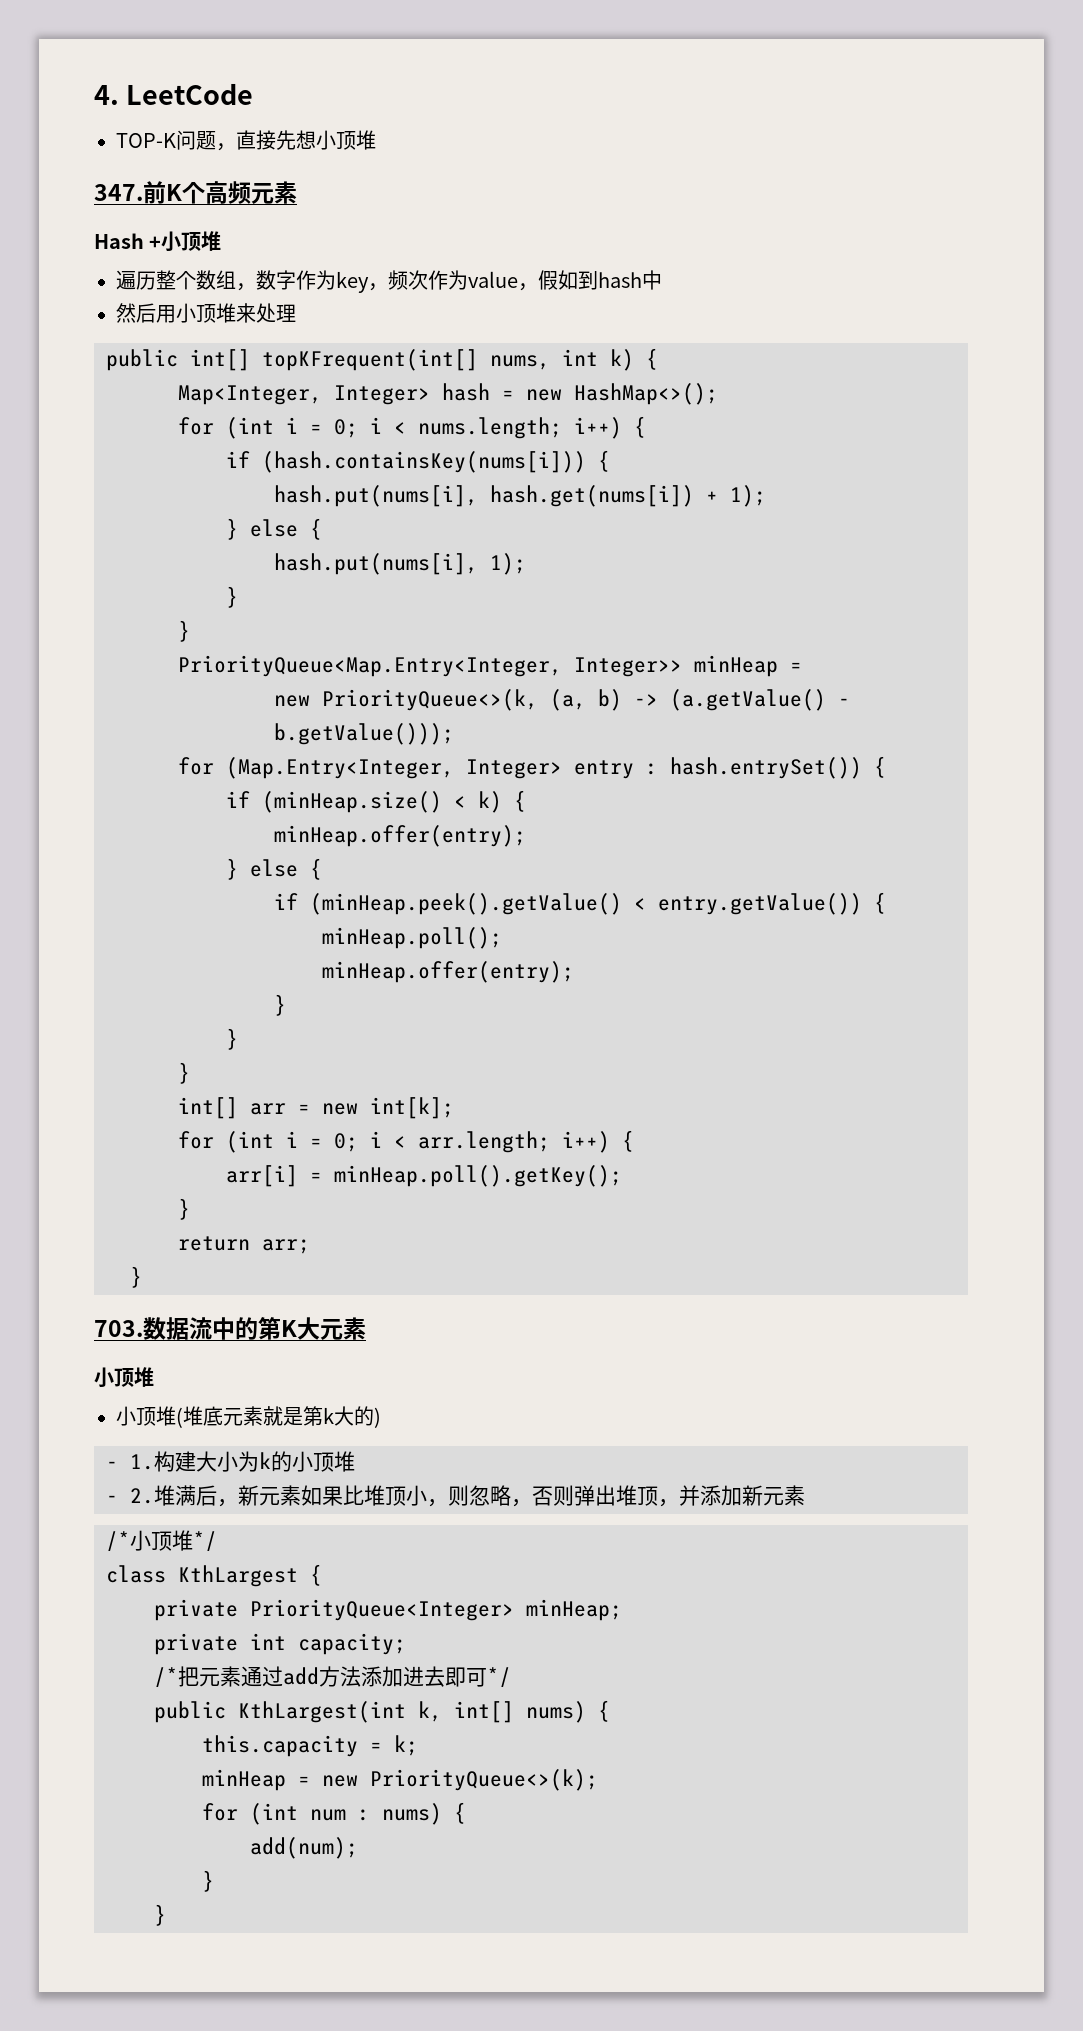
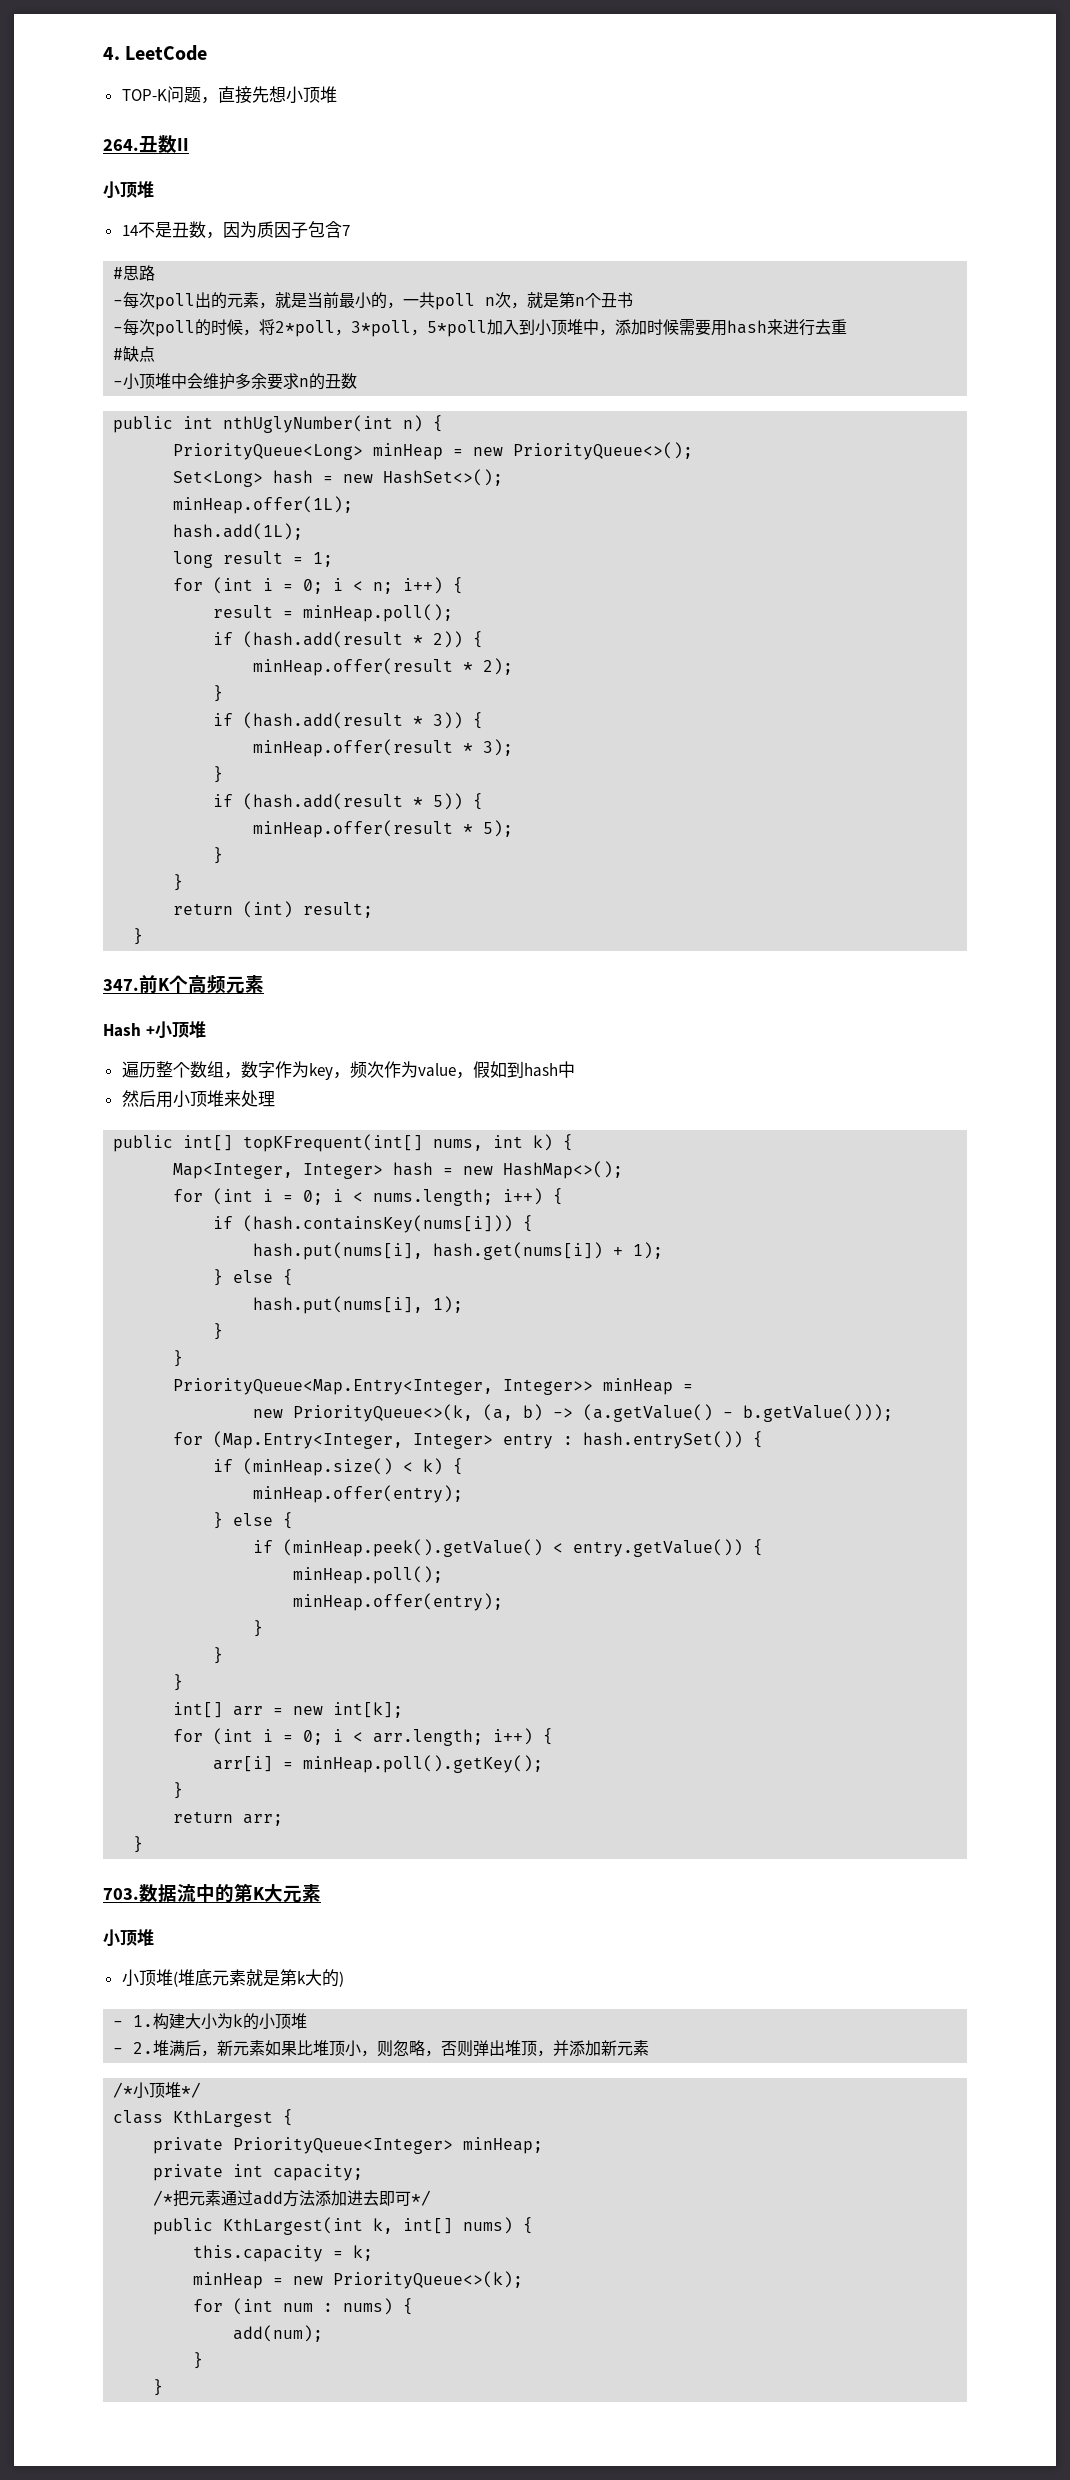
+ 264.丑数II
+ 小顶堆
+ 14不是丑数，因为质因子包含7
+ #思路
+ -每次poll出的元素，就是当前最小的，一共poll n次，就是第n个丑书
+ -每次poll的时候，将2*poll，3*poll，5*poll加入到小顶堆中，添加时候需要用hash来进行去重
+ #缺点
+ -小顶堆中会维护多余要求n的丑数
+ public int nthUglyNumber(int n) {
+ PriorityQueue<Long> minHeap = new PriorityQueue<>();
+ Set<Long> hash = new HashSet<>();
+ minHeap.offer(1L);
+ hash.add(1L);
+ long result = 1;
+ for (int i = 0; i < n; i++) {
+ result = minHeap.poll();
+ if (hash.add(result * 2)) {
+ minHeap.offer(result * 2);
+ }
+ if (hash.add(result * 3)) {
+ minHeap.offer(result * 3);
+ }
+ if (hash.add(result * 5)) {
+ minHeap.offer(result * 5);
+ }
+ }
+ return (int) result;
+ }

